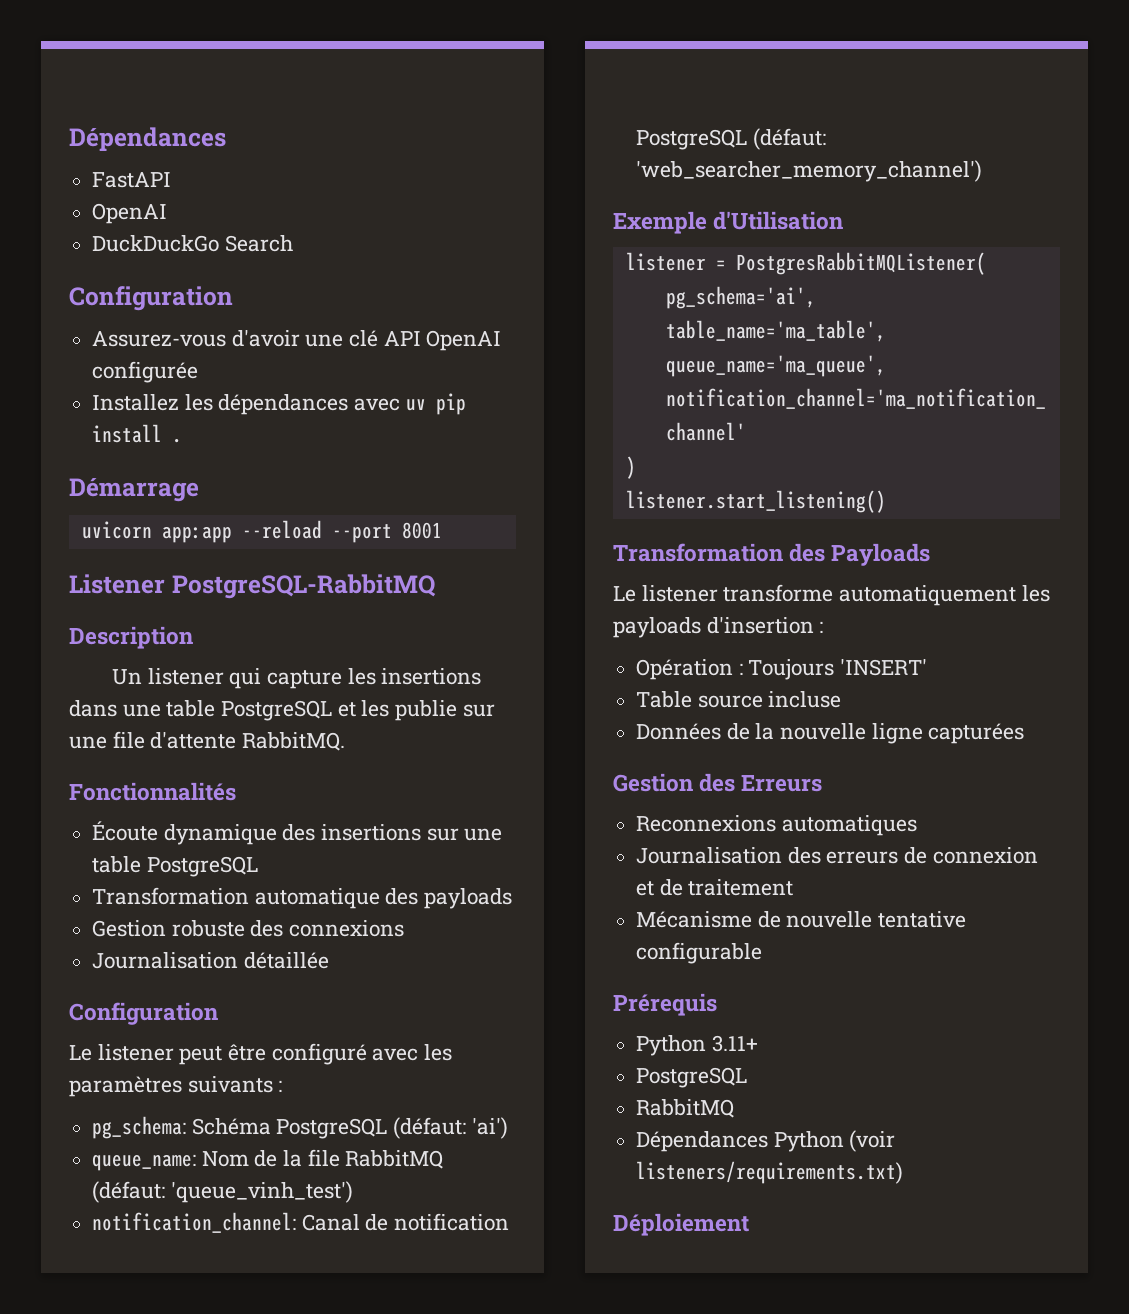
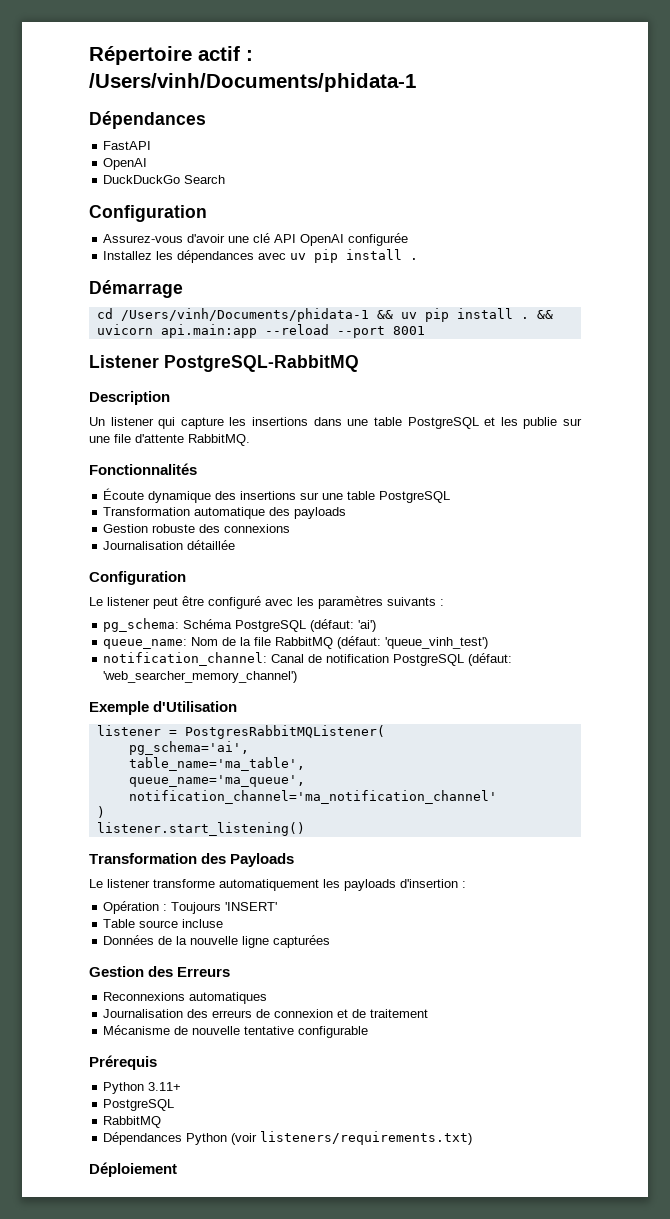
+ Répertoire actif : /Users/vinh/Documents/phidata-1
- uvicorn app:app --reload --port 8001
+ cd /Users/vinh/Documents/phidata-1 && uv pip install . && uvicorn api.main:app --reload --port 8001

